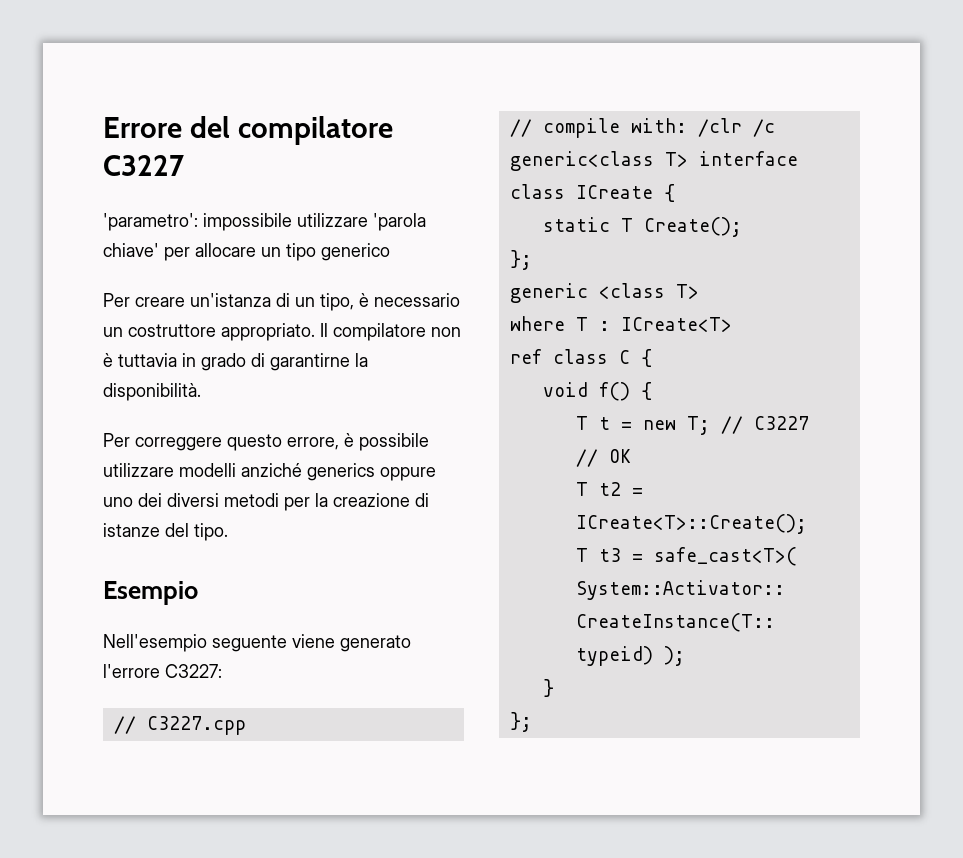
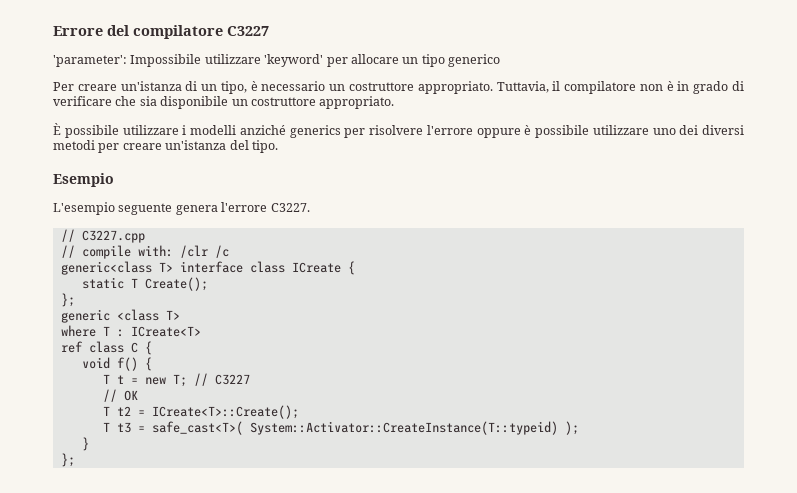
- 'parametro': impossibile utilizzare 'parola chiave' per allocare un tipo generico
+ 'parameter': Impossibile utilizzare 'keyword' per allocare un tipo generico
- Il compilatore non è tuttavia in grado di garantirne la disponibilità.
- Per correggere questo errore, è possibile utilizzare modelli anziché generics oppure uno dei diversi metodi per la creazione di istanze del tipo.
+ Tuttavia, il compilatore non è in grado di verificare che sia disponibile un costruttore appropriato.
+ È possibile utilizzare i modelli anziché generics per risolvere l'errore oppure è possibile utilizzare uno dei diversi metodi per creare un'istanza del tipo.
- Nell'esempio seguente viene generato l'errore C3227:
+ L'esempio seguente genera l'errore C3227.

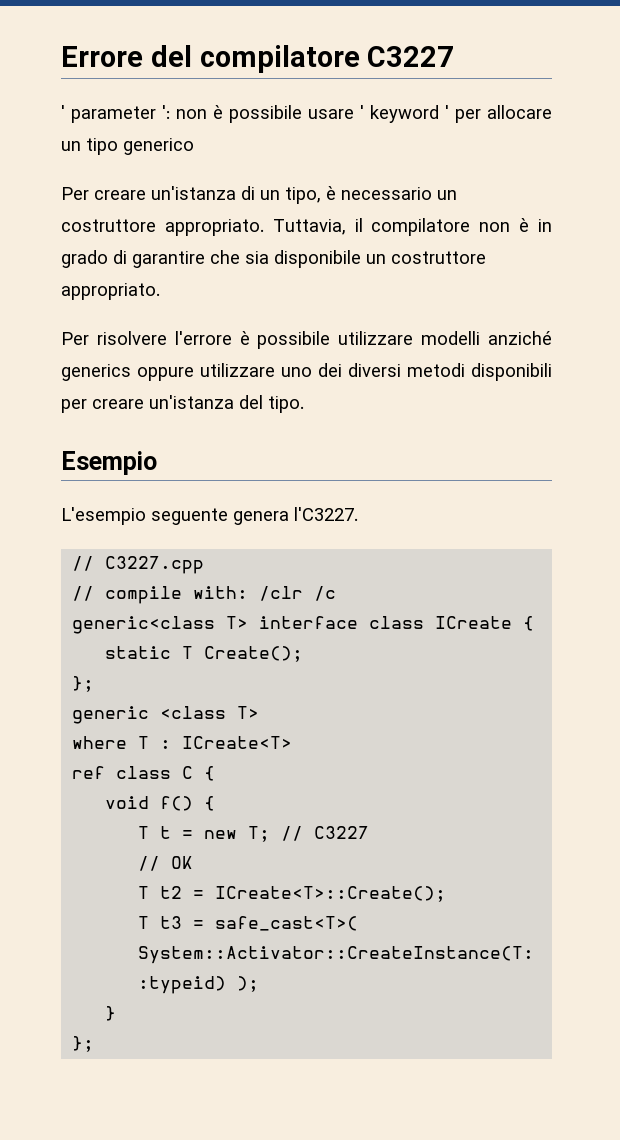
- 'parameter': Impossibile utilizzare 'keyword' per allocare un tipo generico
+ ' parameter ': non è possibile usare ' keyword ' per allocare un tipo generico
- Tuttavia, il compilatore non è in grado di verificare che sia disponibile un costruttore appropriato.
+ Tuttavia, il compilatore non è in grado di garantire che sia disponibile un costruttore appropriato.
- È possibile utilizzare i modelli anziché generics per risolvere l'errore oppure è possibile utilizzare uno dei diversi metodi per creare un'istanza del tipo.
+ Per risolvere l'errore è possibile utilizzare modelli anziché generics oppure utilizzare uno dei diversi metodi disponibili per creare un'istanza del tipo.
- L'esempio seguente genera l'errore C3227.
+ L'esempio seguente genera l'C3227.

